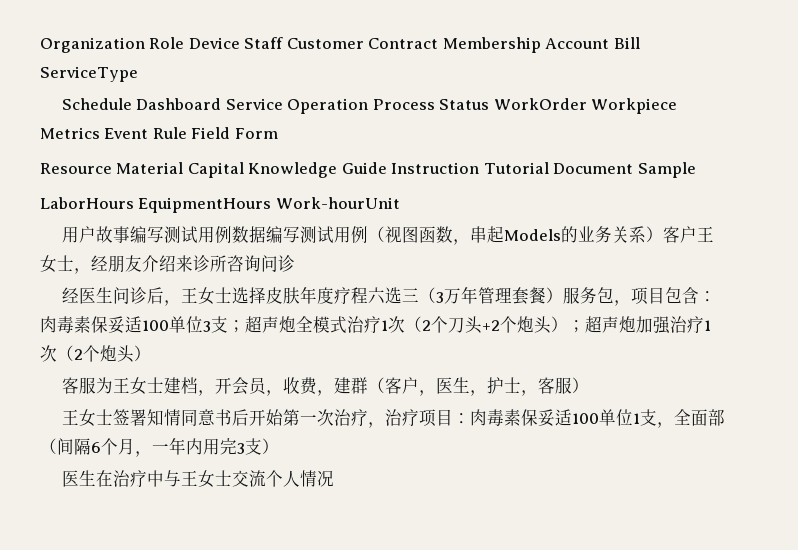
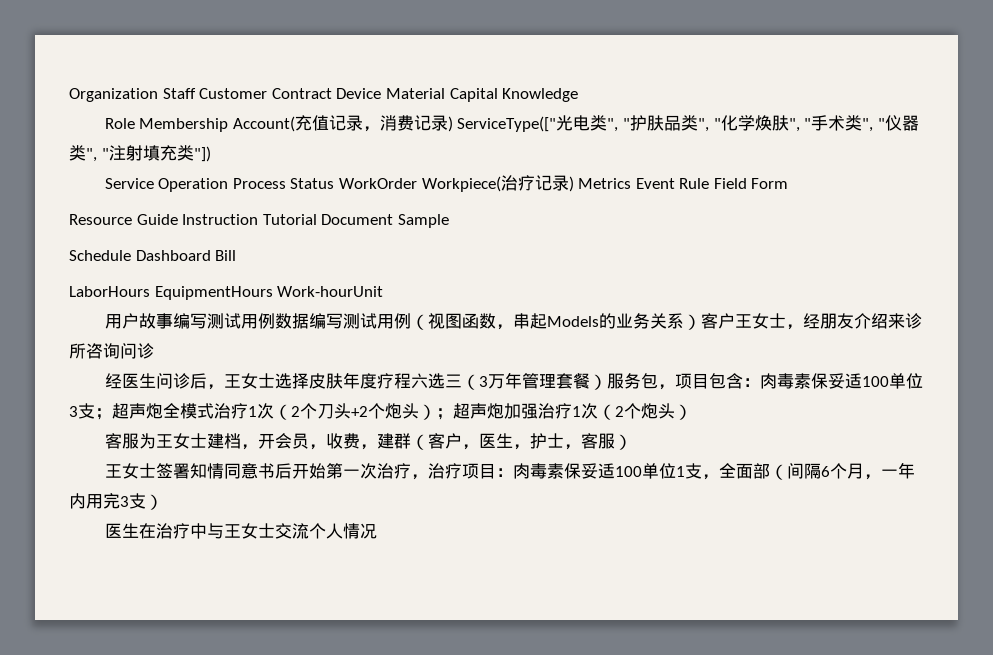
- Organization Role Device Staff Customer Contract Membership Account Bill ServiceType
- Schedule Dashboard Service Operation Process Status WorkOrder Workpiece Metrics Event Rule Field Form
+ Organization Staff Customer Contract Device Material Capital Knowledge
+ Role Membership Account(充值记录，消费记录) ServiceType(["光电类", "护肤品类", "化学焕肤", "手术类", "仪器类", "注射填充类"])
+ Service Operation Process Status WorkOrder Workpiece(治疗记录) Metrics Event Rule Field Form
- Resource Material Capital Knowledge Guide Instruction Tutorial Document Sample
+ Resource Guide Instruction Tutorial Document Sample
+ Schedule Dashboard Bill

